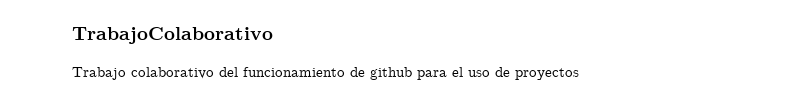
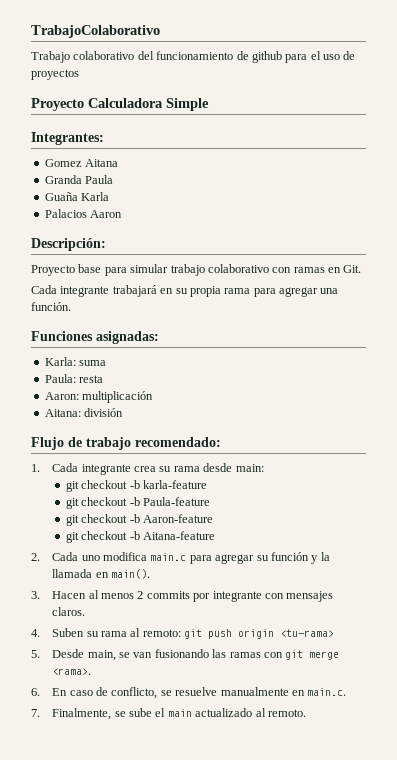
+ Proyecto Calculadora Simple
+ Integrantes:
+ Gomez Aitana
+ Granda Paula
+ Guaña Karla
+ Palacios Aaron
+ Descripción:
+ Proyecto base para simular trabajo colaborativo con ramas en Git.
+ Cada integrante trabajará en su propia rama para agregar una función.
+ Funciones asignadas:
+ Karla: suma
+ Paula: resta
+ Aaron: multiplicación
+ Aitana: división
+ Flujo de trabajo recomendado:
+ 1. Cada integrante crea su rama desde main:
+ git checkout -b karla-feature
+ git checkout -b Paula-feature
+ git checkout -b Aaron-feature
+ git checkout -b Aitana-feature
+ 2. Cada uno modifica main.c para agregar su función y la llamada en main().
+ 3. Hacen al menos 2 commits por integrante con mensajes claros.
+ 4. Suben su rama al remoto: git push origin <tu-rama>
+ 5. Desde main, se van fusionando las ramas con git merge <rama>.
+ 6. En caso de conflicto, se resuelve manualmente en main.c.
+ 7. Finalmente, se sube el main actualizado al remoto.

